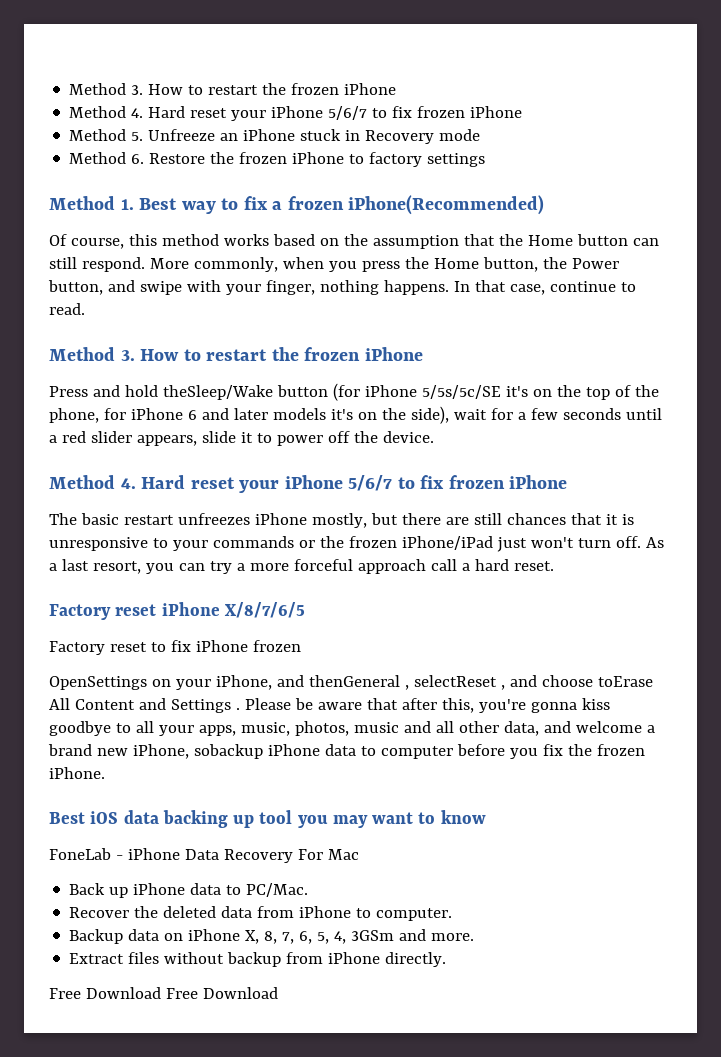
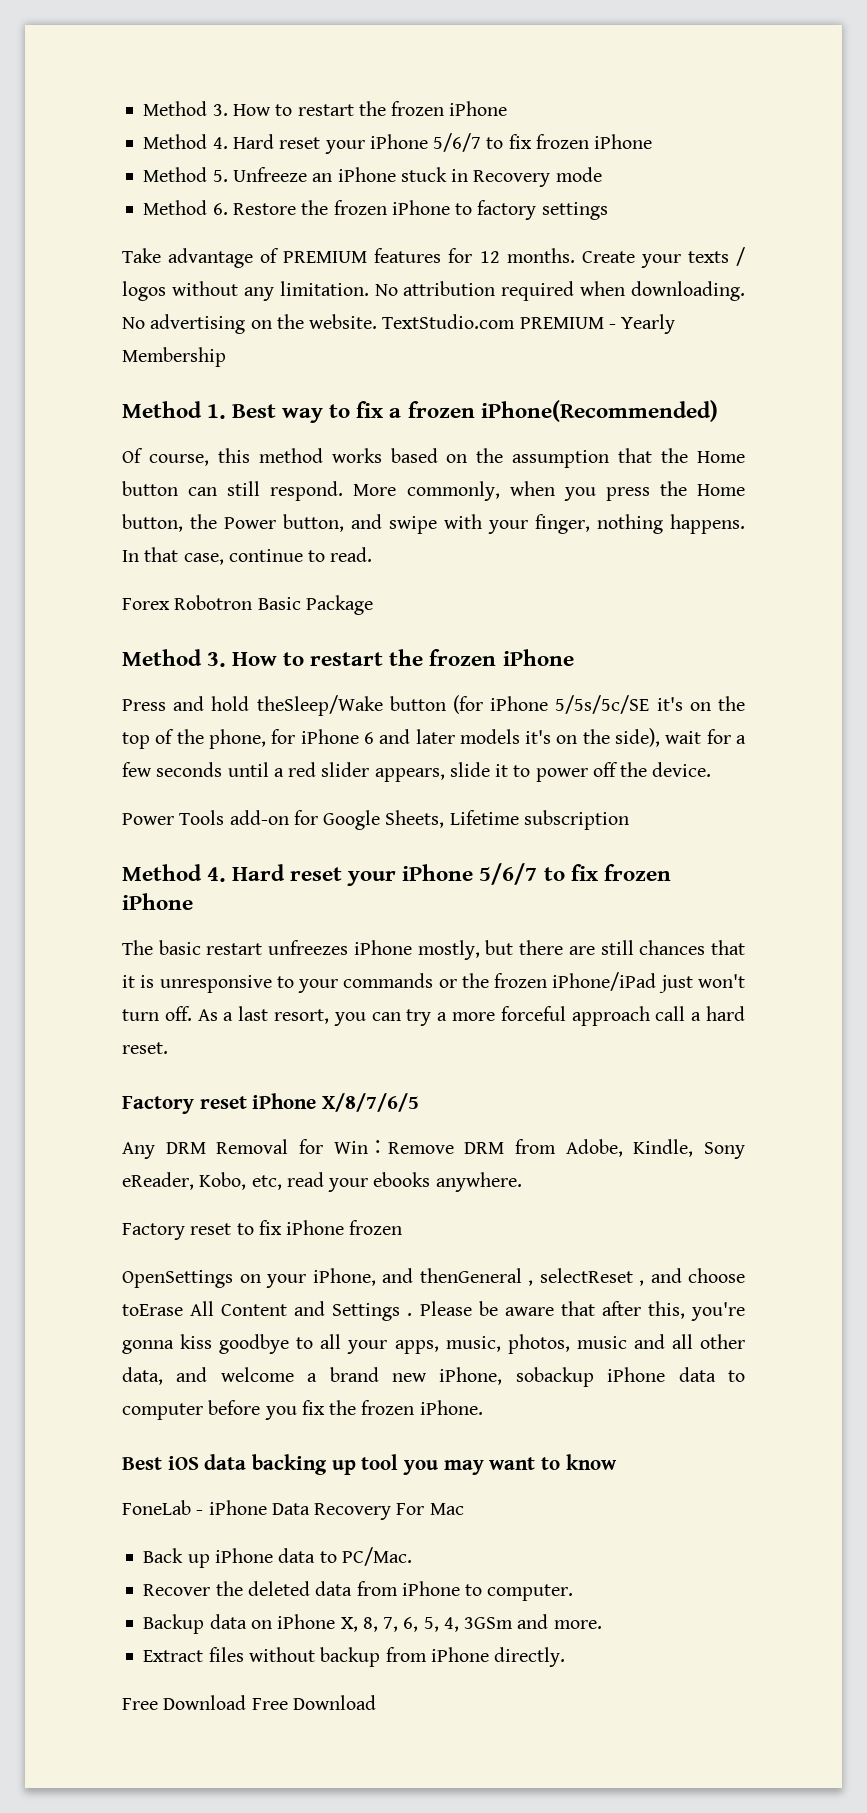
+ Take advantage of PREMIUM features for 12 months. Create your texts / logos without any limitation. No attribution required when downloading. No advertising on the website. TextStudio.com PREMIUM - Yearly Membership
+ Forex Robotron Basic Package
+ Power Tools add-on for Google Sheets, Lifetime subscription
+ Any DRM Removal for Win：Remove DRM from Adobe, Kindle, Sony eReader, Kobo, etc, read your ebooks anywhere.

